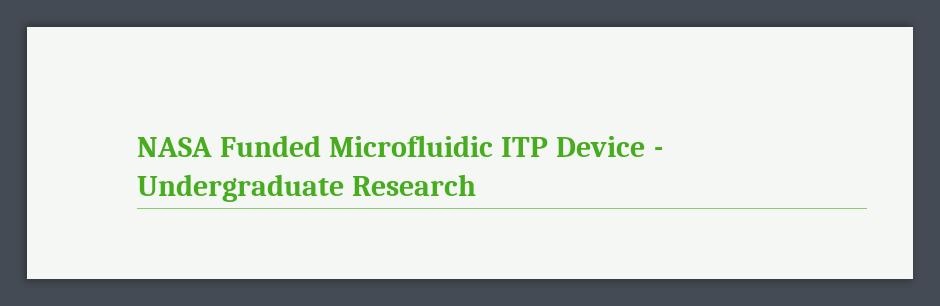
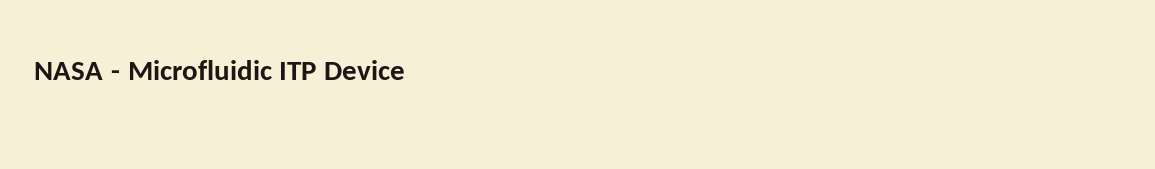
- NASA Funded Microfluidic ITP Device - Undergraduate Research
+ NASA - Microfluidic ITP Device

